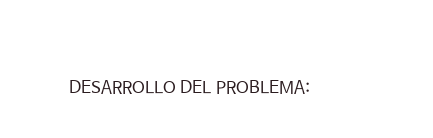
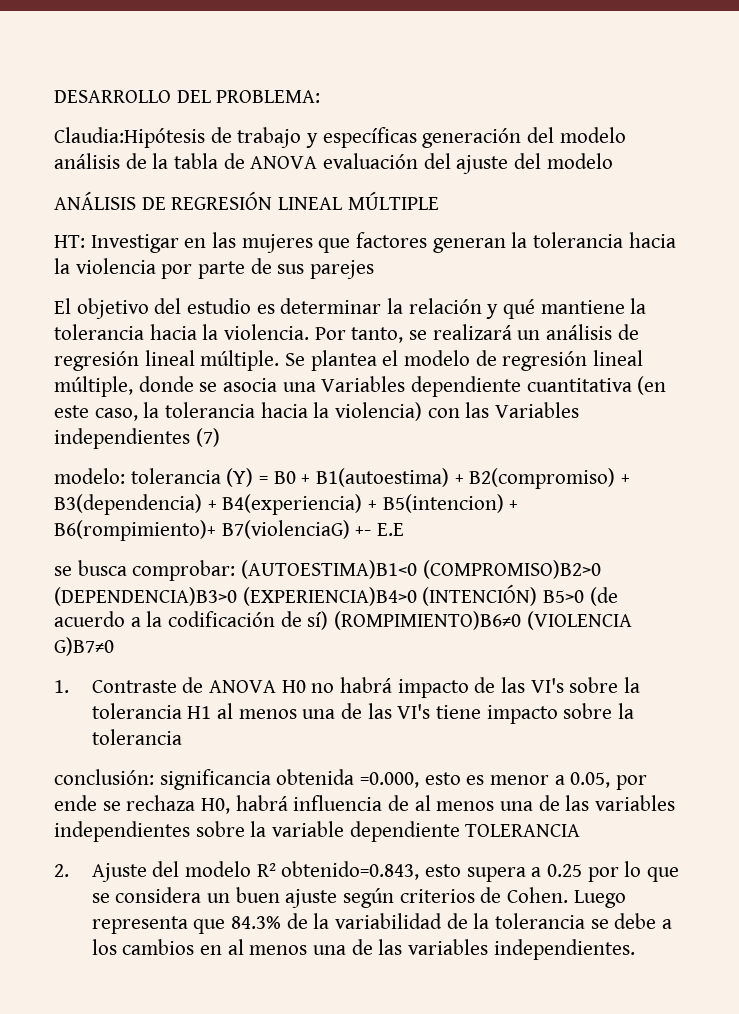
+ Claudia:Hipótesis de trabajo y específicas generación del modelo análisis de la tabla de ANOVA evaluación del ajuste del modelo
+ ANÁLISIS DE REGRESIÓN LINEAL MÚLTIPLE
+ HT: Investigar en las mujeres que factores generan la tolerancia hacia la violencia por parte de sus parejes
+ El objetivo del estudio es determinar la relación y qué mantiene la tolerancia hacia la violencia. Por tanto, se realizará un análisis de regresión lineal múltiple. Se plantea el modelo de regresión lineal múltiple, donde se asocia una Variables dependiente cuantitativa (en este caso, la tolerancia hacia la violencia) con las Variables independientes (7)
+ modelo: tolerancia (Y) = B0 + B1(autoestima) + B2(compromiso) + B3(dependencia) + B4(experiencia) + B5(intencion) + B6(rompimiento)+ B7(violenciaG) +- E.E
+ se busca comprobar: (AUTOESTIMA)B1<0 (COMPROMISO)B2>0 (DEPENDENCIA)B3>0 (EXPERIENCIA)B4>0 (INTENCIÓN) B5>0 (de acuerdo a la codificación de sí) (ROMPIMIENTO)B6≠0 (VIOLENCIA G)B7≠0
+ 1. Contraste de ANOVA H0 no habrá impacto de las VI's sobre la tolerancia H1 al menos una de las VI's tiene impacto sobre la tolerancia
+ conclusión: significancia obtenida =0.000, esto es menor a 0.05, por ende se rechaza H0, habrá influencia de al menos una de las variables independientes sobre la variable dependiente TOLERANCIA
+ 2. Ajuste del modelo R² obtenido=0.843, esto supera a 0.25 por lo que se considera un buen ajuste según criterios de Cohen. Luego representa que 84.3% de la variabilidad de la tolerancia se debe a los cambios en al menos una de las variables independientes.

